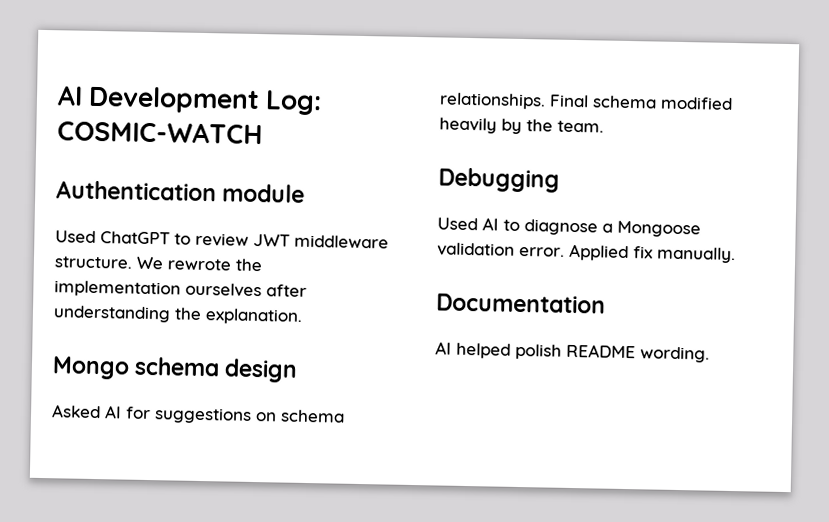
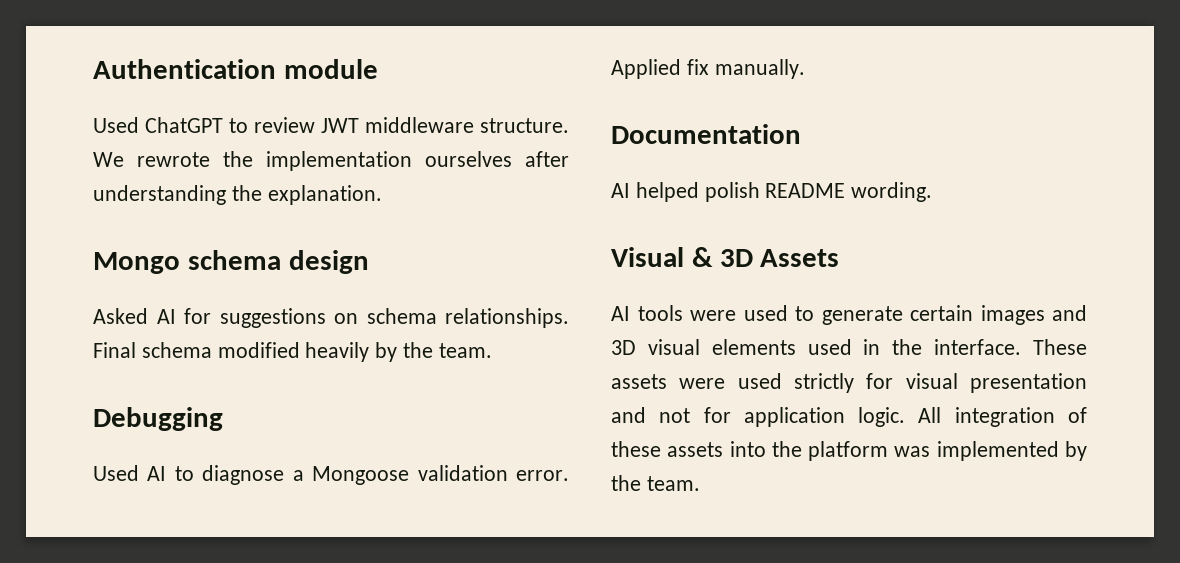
- AI Development Log: COSMIC-WATCH
+ Visual & 3D Assets
+ AI tools were used to generate certain images and 3D visual elements used in the interface. These assets were used strictly for visual presentation and not for application logic. All integration of these assets into the platform was implemented by the team.

